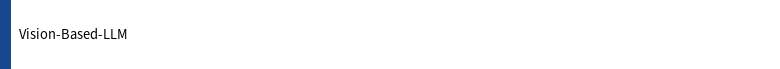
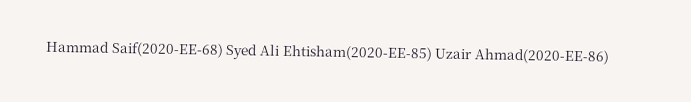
- Vision-Based-LLM
+ Hammad Saif(2020-EE-68) Syed Ali Ehtisham(2020-EE-85) Uzair Ahmad(2020-EE-86)

